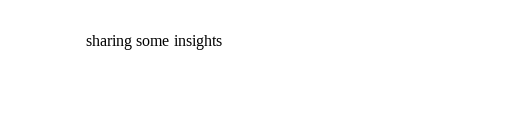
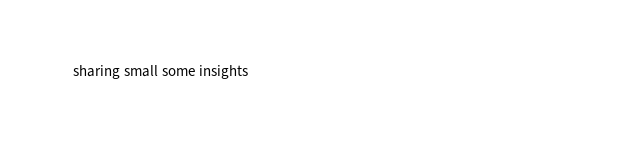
- sharing some insights
+ sharing small some insights

